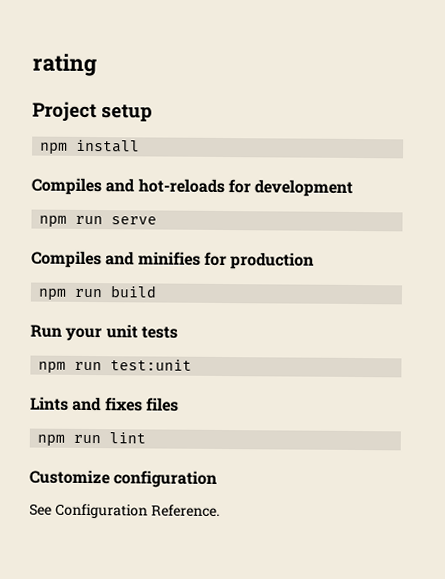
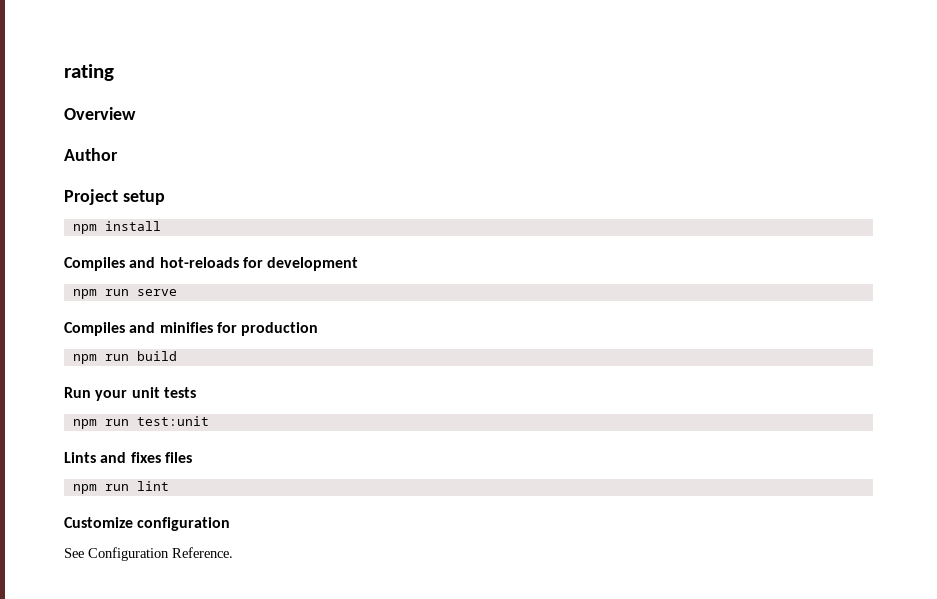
+ Overview
+ Author

